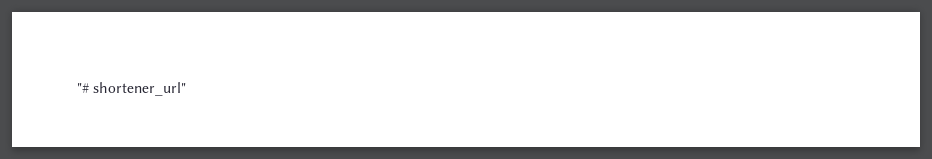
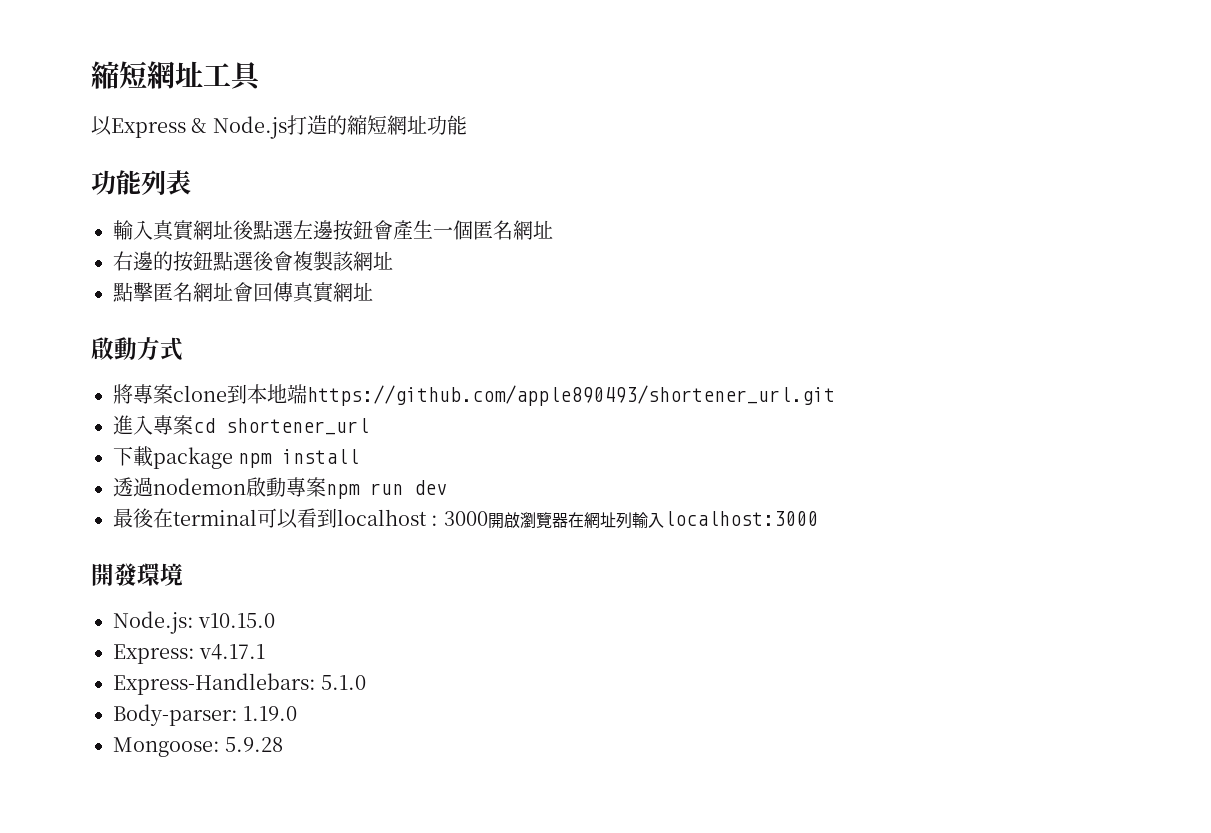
- "# shortener_url"
+ 縮短網址工具
+ 以Express & Node.js打造的縮短網址功能
+ 功能列表
+ 輸入真實網址後點選左邊按鈕會產生一個匿名網址
+ 右邊的按鈕點選後會複製該網址
+ 點擊匿名網址會回傳真實網址
+ 啟動方式
+ 將專案clone到本地端https://github.com/apple890493/shortener_url.git
+ 進入專案cd shortener_url
+ 下載package npm install
+ 透過nodemon啟動專案npm run dev
+ 最後在terminal可以看到localhost : 3000開啟瀏覽器在網址列輸入localhost:3000
+ 開發環境
+ Node.js: v10.15.0
+ Express: v4.17.1
+ Express-Handlebars: 5.1.0
+ Body-parser: 1.19.0
+ Mongoose: 5.9.28

